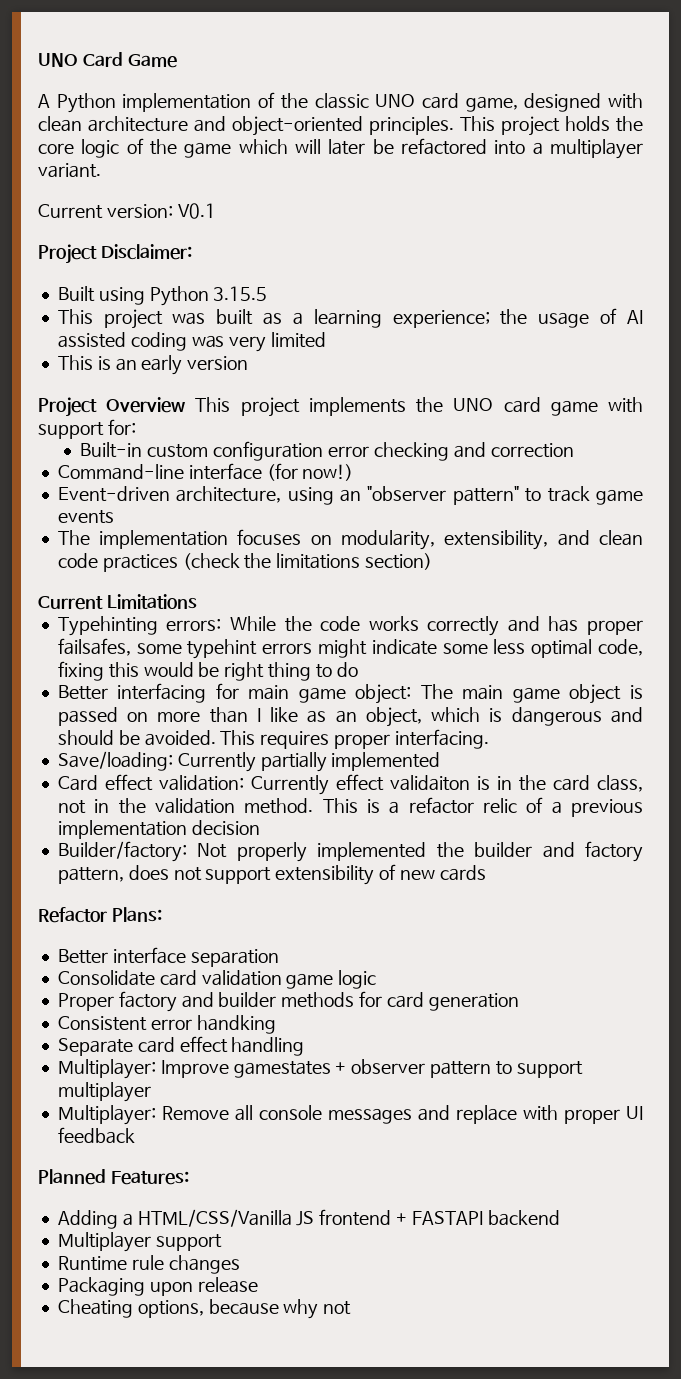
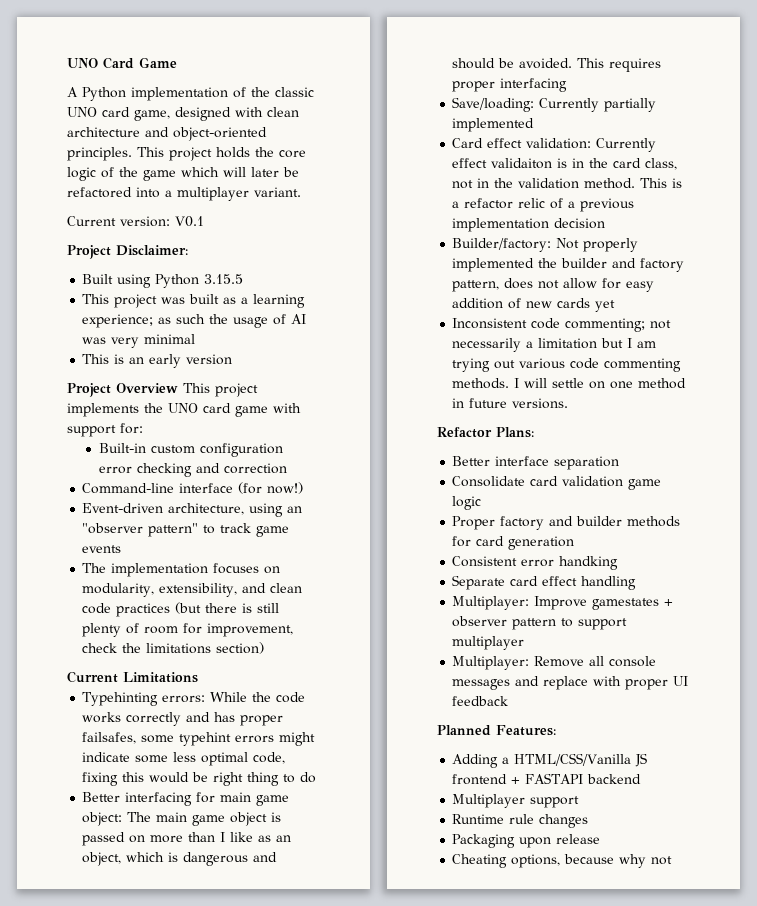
- This project was built as a learning experience; the usage of AI assisted coding was very limited
+ This project was built as a learning experience; as such the usage of AI was very minimal
- The implementation focuses on modularity, extensibility, and clean code practices (check the limitations section)
+ The implementation focuses on modularity, extensibility, and clean code practices (but there is still plenty of room for improvement, check the limitations section)
- This requires proper interfacing.
+ This requires proper interfacing
- Builder/factory: Not properly implemented the builder and factory pattern, does not support extensibility of new cards
+ Builder/factory: Not properly implemented the builder and factory pattern, does not allow for easy addition of new cards yet
+ Inconsistent code commenting; not necessarily a limitation but I am trying out various code commenting methods. I will settle on one method in future versions.

